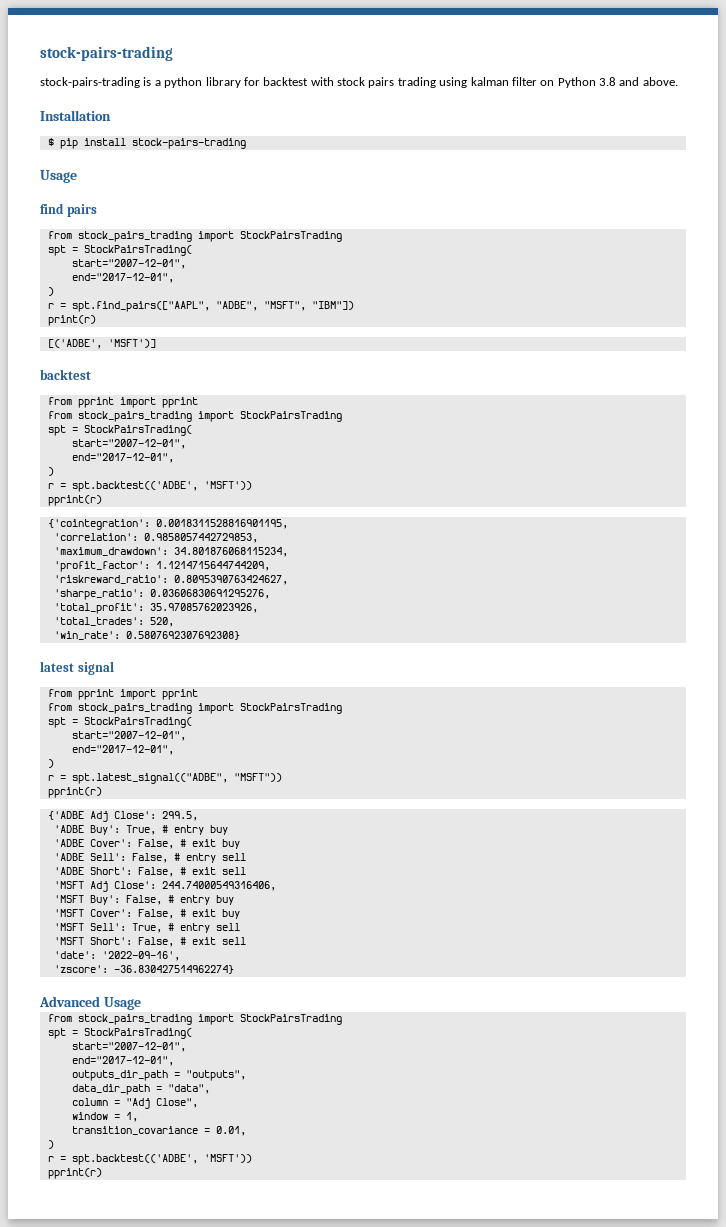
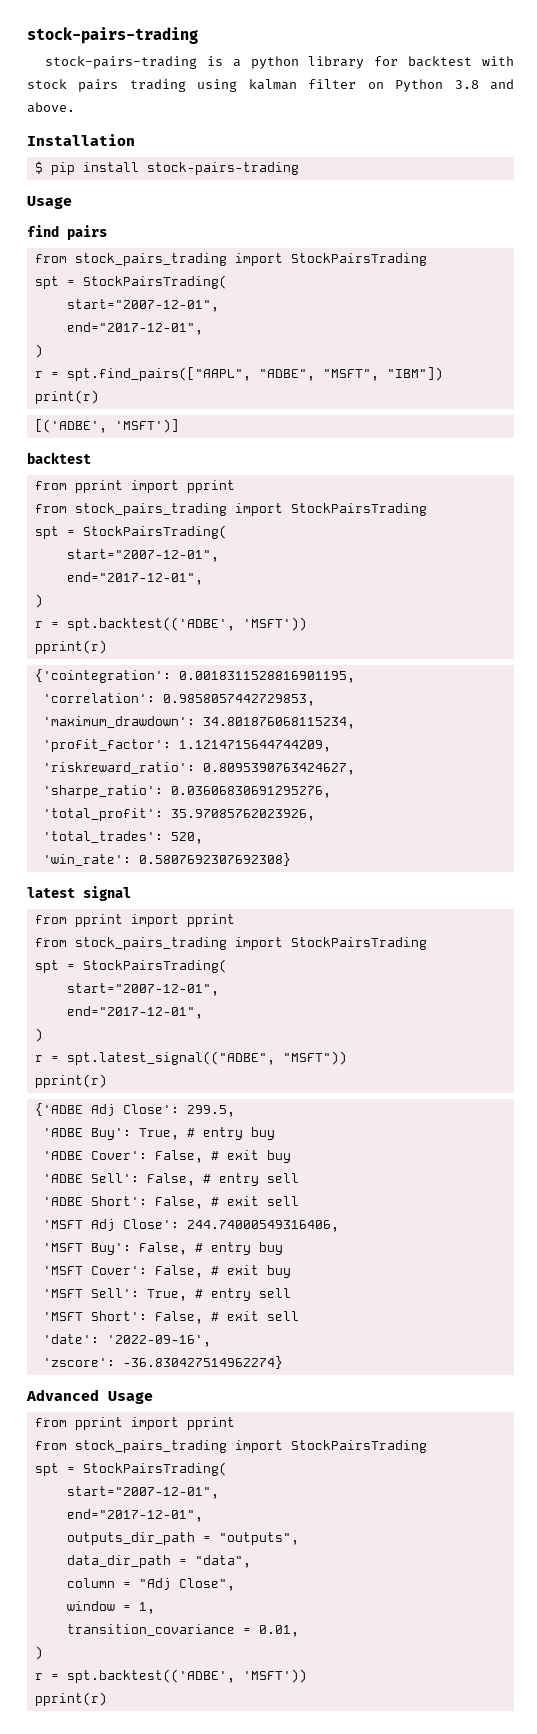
  Advanced Usage
+ from pprint import pprint

